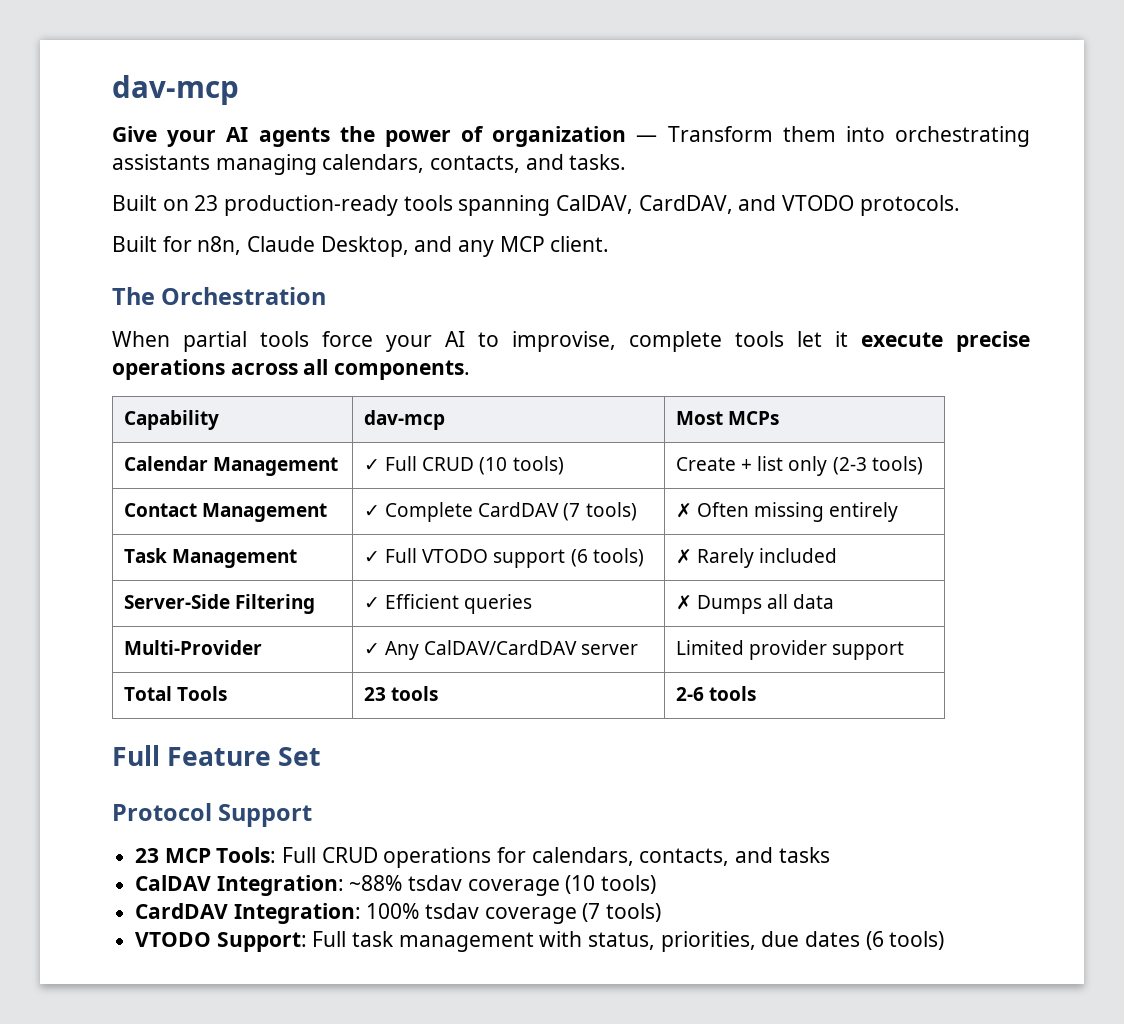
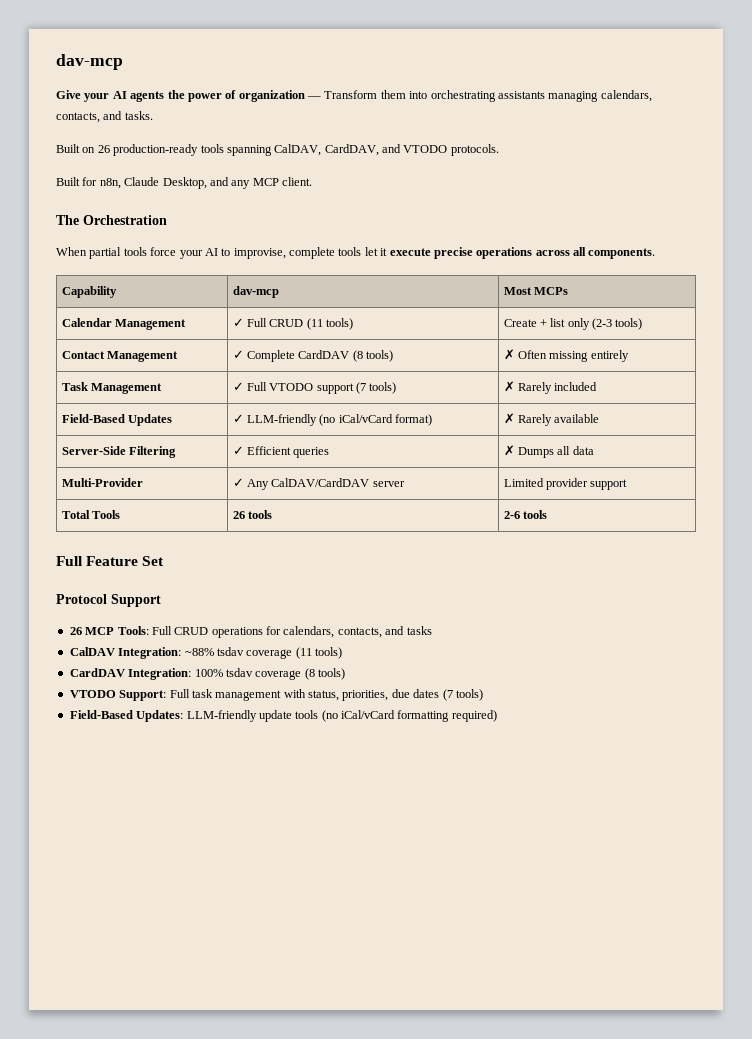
- Built on 23 production-ready tools spanning CalDAV, CardDAV, and VTODO protocols.
+ Built on 26 production-ready tools spanning CalDAV, CardDAV, and VTODO protocols.
- Calendar Management | ✓ Full CRUD (10 tools) | Create + list only (2-3 tools)
+ Calendar Management | ✓ Full CRUD (11 tools) | Create + list only (2-3 tools)
- Contact Management | ✓ Complete CardDAV (7 tools) | ✗ Often missing entirely
+ Contact Management | ✓ Complete CardDAV (8 tools) | ✗ Often missing entirely
- Task Management | ✓ Full VTODO support (6 tools) | ✗ Rarely included
+ Task Management | ✓ Full VTODO support (7 tools) | ✗ Rarely included
+ Field-Based Updates | ✓ LLM-friendly (no iCal/vCard format) | ✗ Rarely available
- Total Tools | 23 tools | 2-6 tools
+ Total Tools | 26 tools | 2-6 tools
- 23 MCP Tools: Full CRUD operations for calendars, contacts, and tasks
+ 26 MCP Tools: Full CRUD operations for calendars, contacts, and tasks
- CalDAV Integration: ~88% tsdav coverage (10 tools)
+ CalDAV Integration: ~88% tsdav coverage (11 tools)
- CardDAV Integration: 100% tsdav coverage (7 tools)
+ CardDAV Integration: 100% tsdav coverage (8 tools)
- VTODO Support: Full task management with status, priorities, due dates (6 tools)
+ VTODO Support: Full task management with status, priorities, due dates (7 tools)
+ Field-Based Updates: LLM-friendly update tools (no iCal/vCard formatting required)

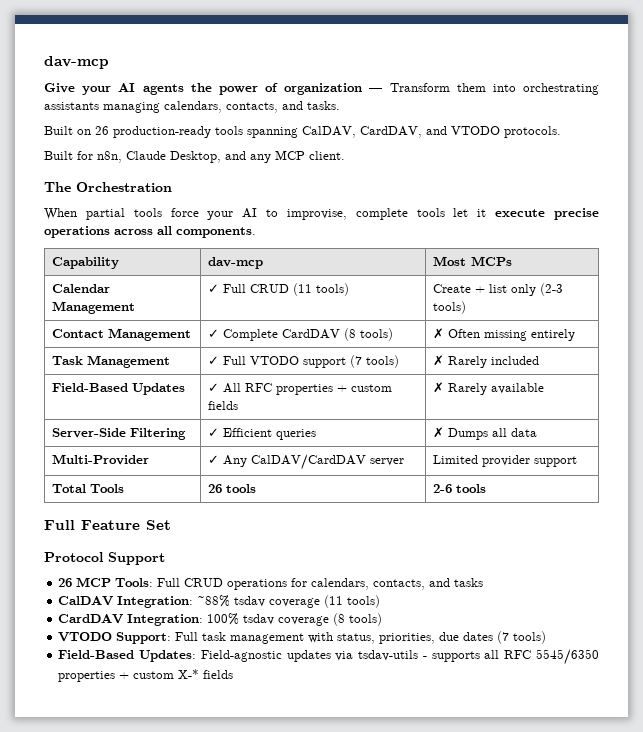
- Field-Based Updates | ✓ LLM-friendly (no iCal/vCard format) | ✗ Rarely available
+ Field-Based Updates | ✓ All RFC properties + custom fields | ✗ Rarely available
- Field-Based Updates: LLM-friendly update tools (no iCal/vCard formatting required)
+ Field-Based Updates: Field-agnostic updates via tsdav-utils - supports all RFC 5545/6350 properties + custom X-* fields

